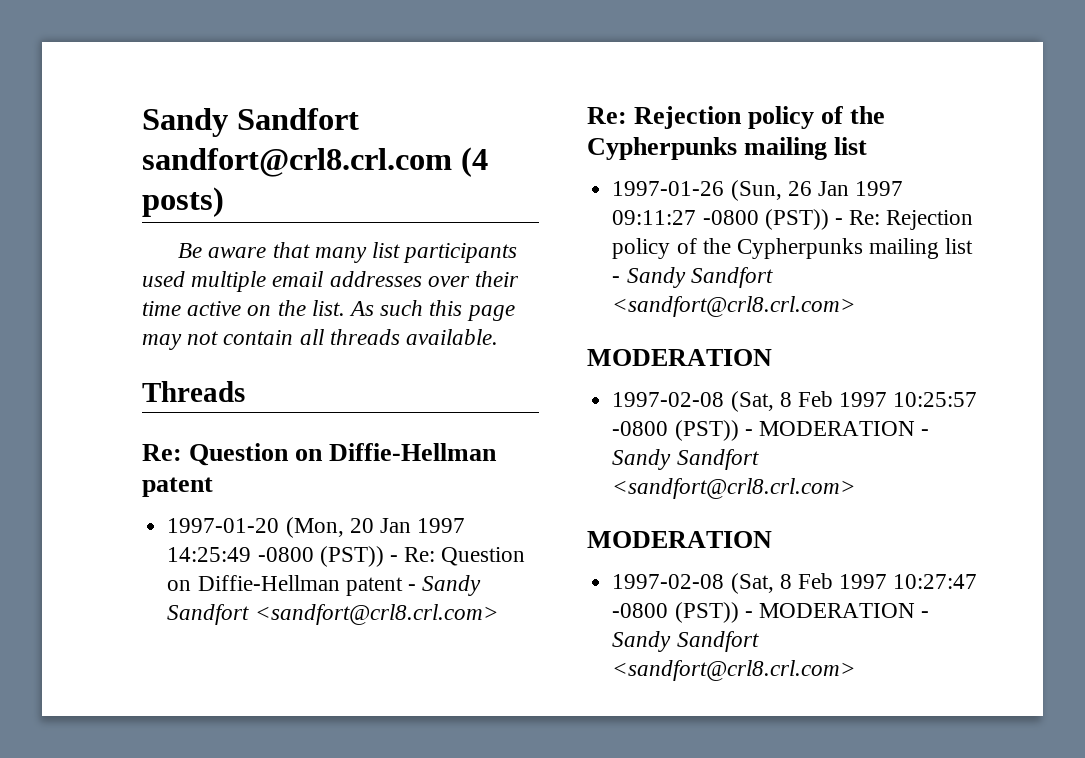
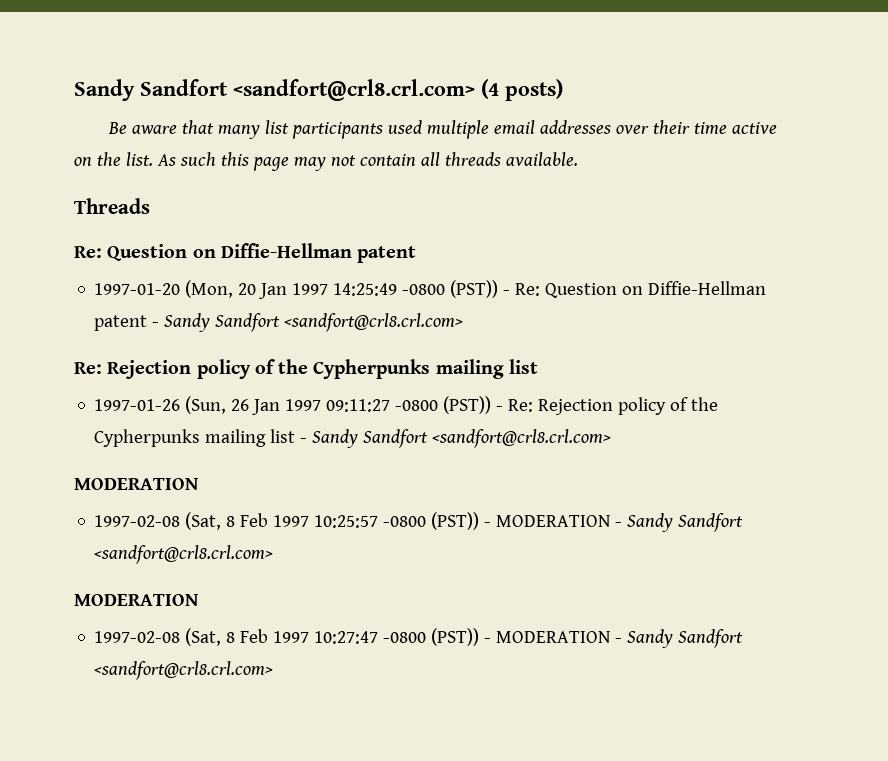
- Sandy Sandfort sandfort@crl8.crl.com (4 posts)
+ Sandy Sandfort <sandfort@crl8.crl.com> (4 posts)

